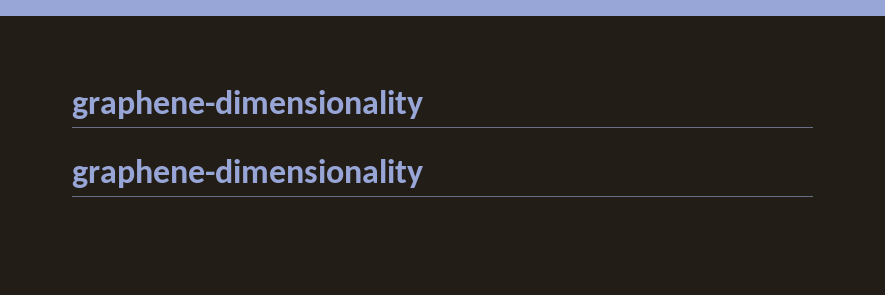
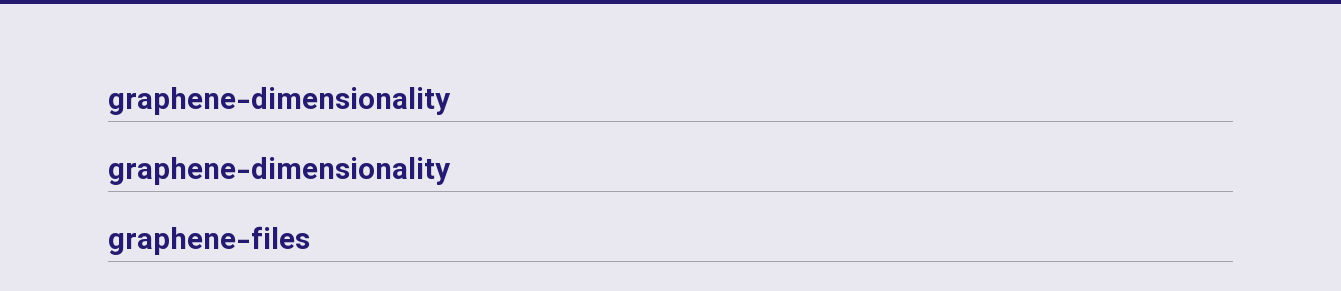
+ graphene-files

